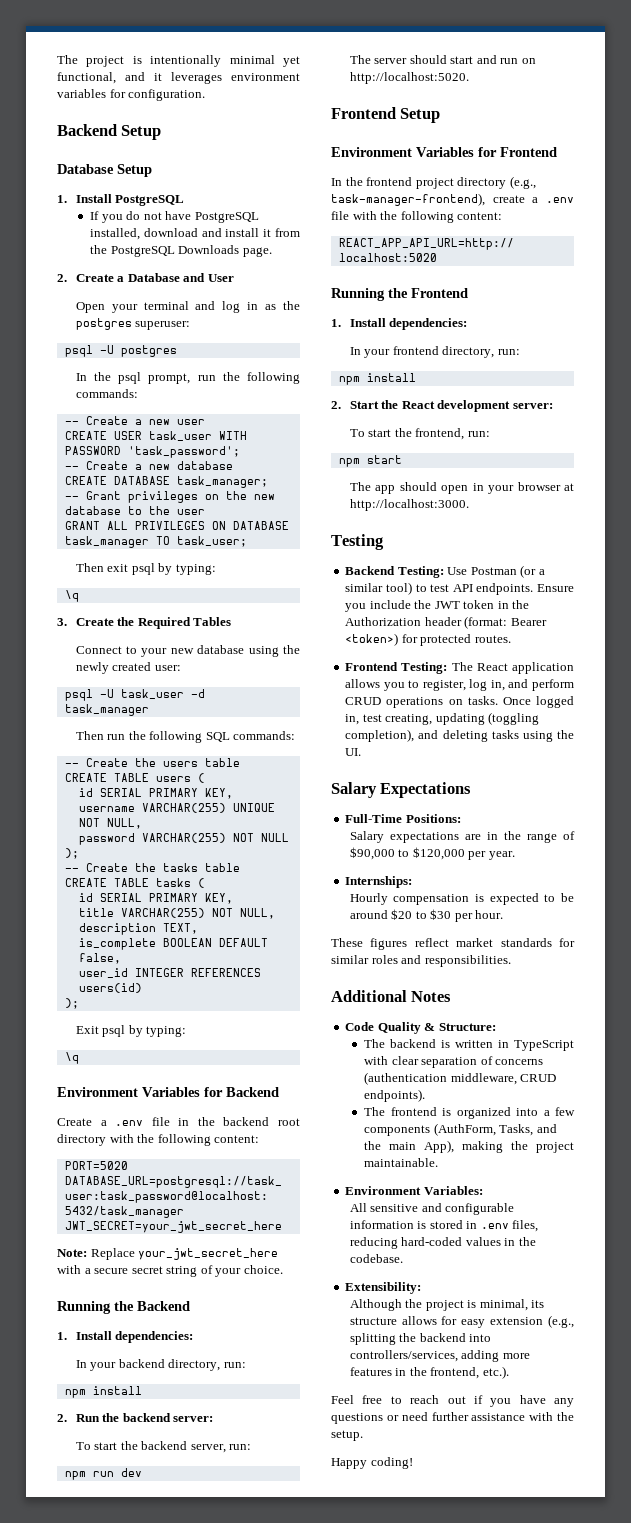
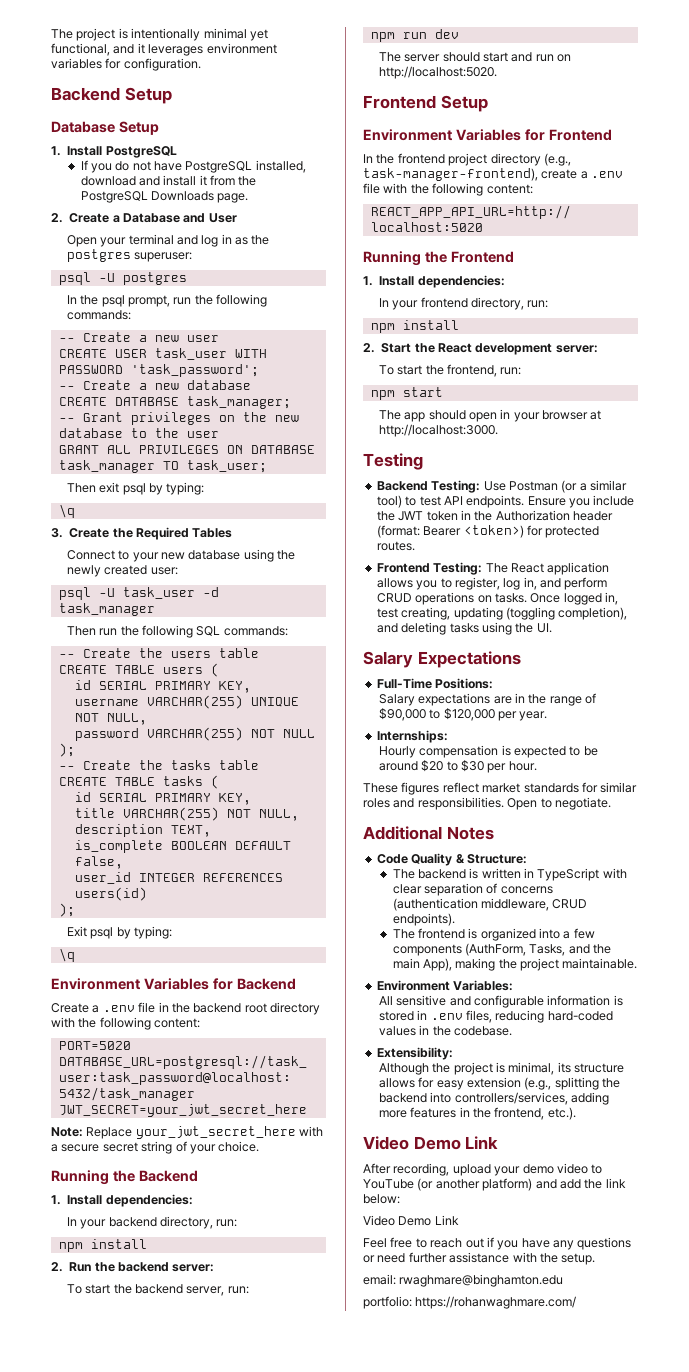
+ Open to negotiate.
  Although the project is minimal, its structure allows for easy extension (e.g., splitting the backend into controllers/services, adding more features in the frontend, etc.).
+ Video Demo Link
+ After recording, upload your demo video to YouTube (or another platform) and add the link below:
+ Video Demo Link
- Happy coding!
+ email: rwaghmare@binghamton.edu
+ portfolio: https://rohanwaghmare.com/

